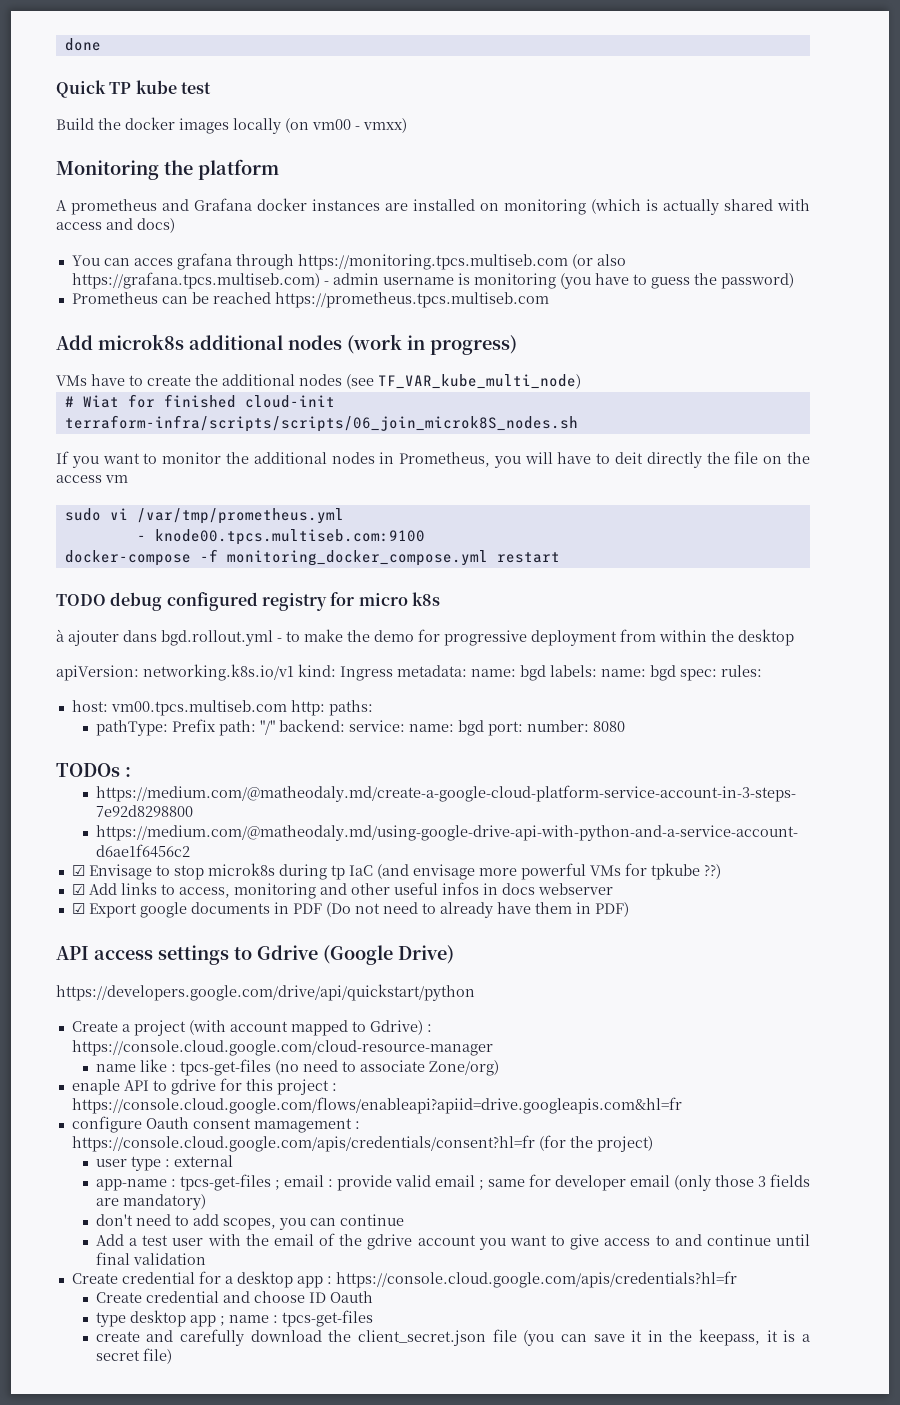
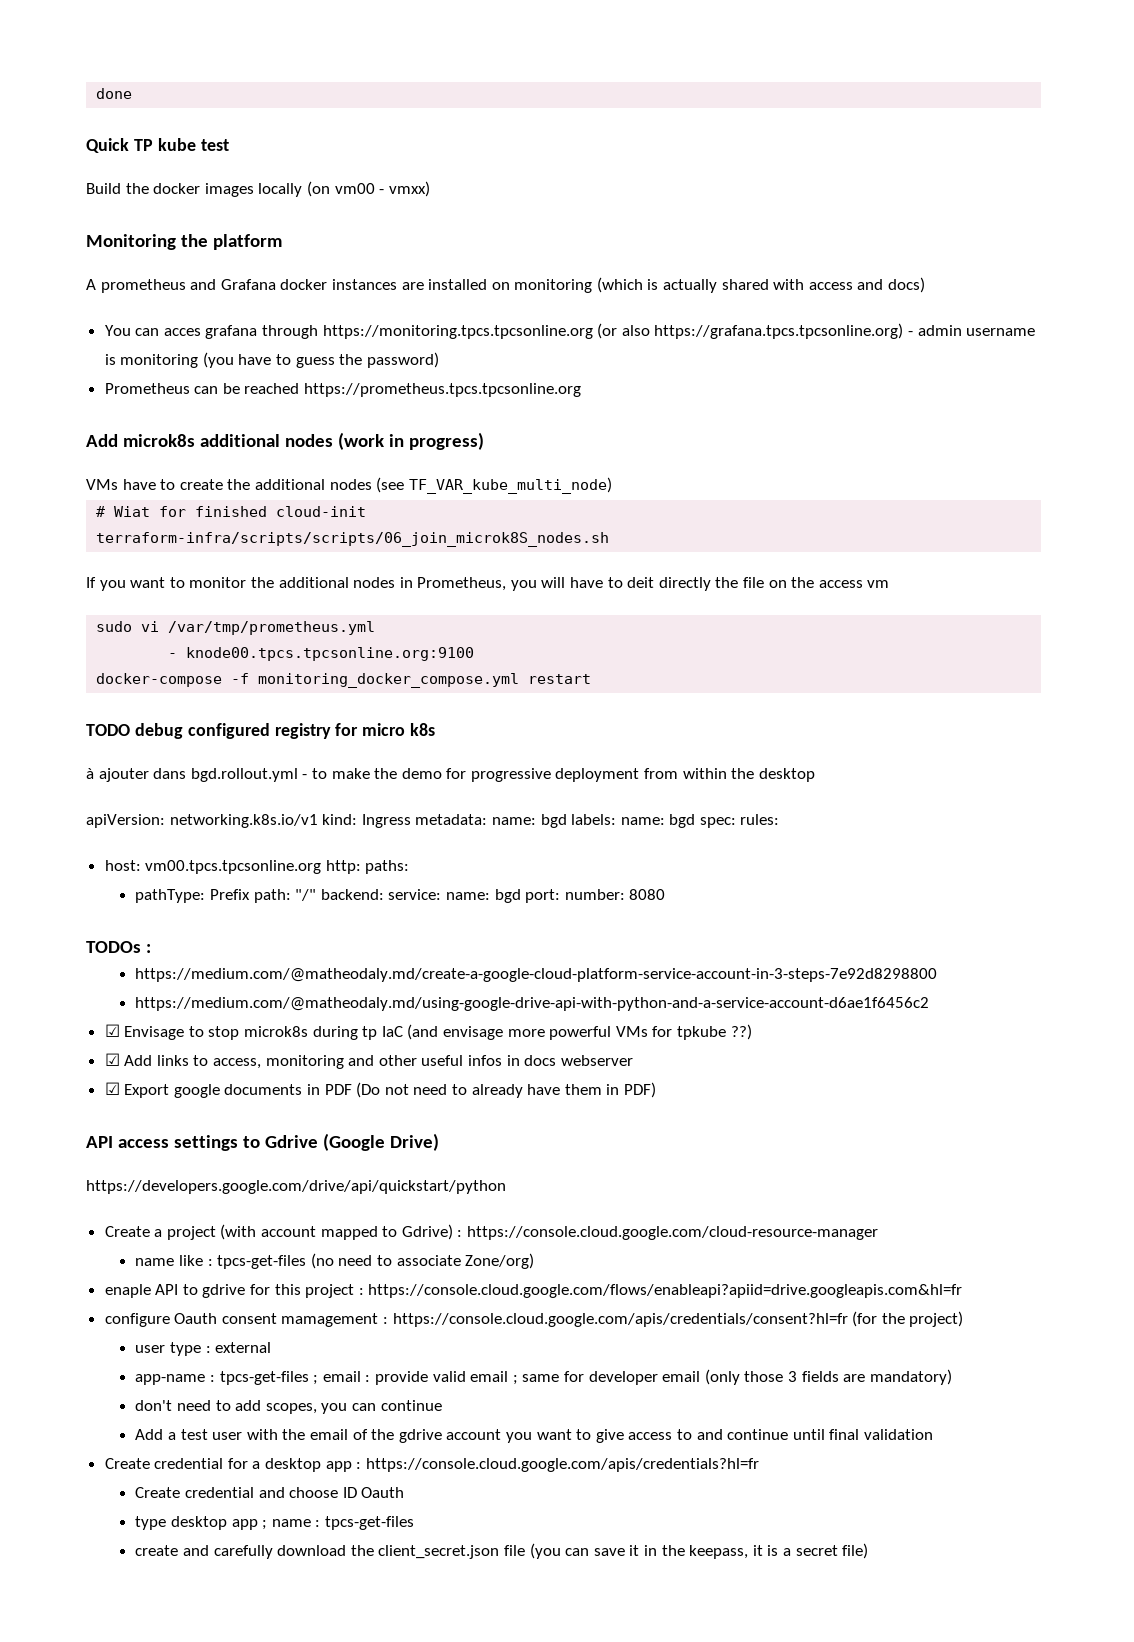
- You can acces grafana through https://monitoring.tpcs.multiseb.com (or also https://grafana.tpcs.multiseb.com) - admin username is monitoring (you have to guess the password)
+ You can acces grafana through https://monitoring.tpcs.tpcsonline.org (or also https://grafana.tpcs.tpcsonline.org) - admin username is monitoring (you have to guess the password)
- Prometheus can be reached https://prometheus.tpcs.multiseb.com
+ Prometheus can be reached https://prometheus.tpcs.tpcsonline.org
- - knode00.tpcs.multiseb.com:9100
+ - knode00.tpcs.tpcsonline.org:9100
- host: vm00.tpcs.multiseb.com http: paths:
+ host: vm00.tpcs.tpcsonline.org http: paths:

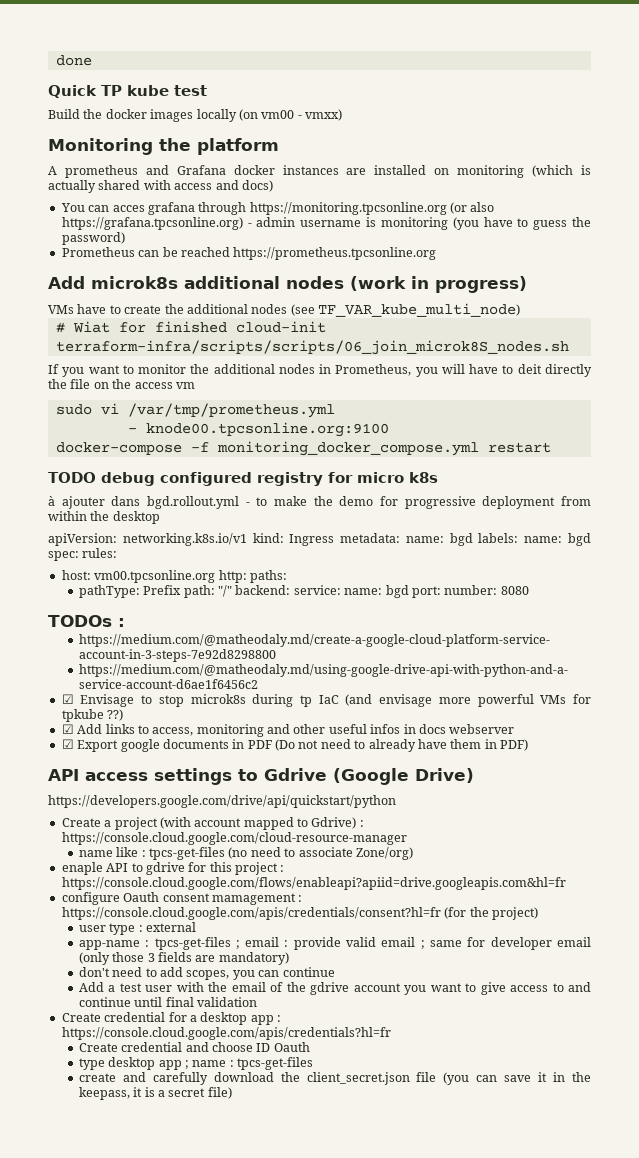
- You can acces grafana through https://monitoring.tpcs.tpcsonline.org (or also https://grafana.tpcs.tpcsonline.org) - admin username is monitoring (you have to guess the password)
+ You can acces grafana through https://monitoring.tpcsonline.org (or also https://grafana.tpcsonline.org) - admin username is monitoring (you have to guess the password)
- Prometheus can be reached https://prometheus.tpcs.tpcsonline.org
+ Prometheus can be reached https://prometheus.tpcsonline.org
- - knode00.tpcs.tpcsonline.org:9100
+ - knode00.tpcsonline.org:9100
- host: vm00.tpcs.tpcsonline.org http: paths:
+ host: vm00.tpcsonline.org http: paths:

